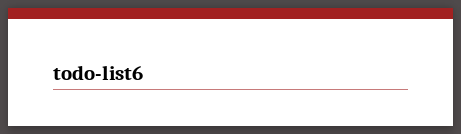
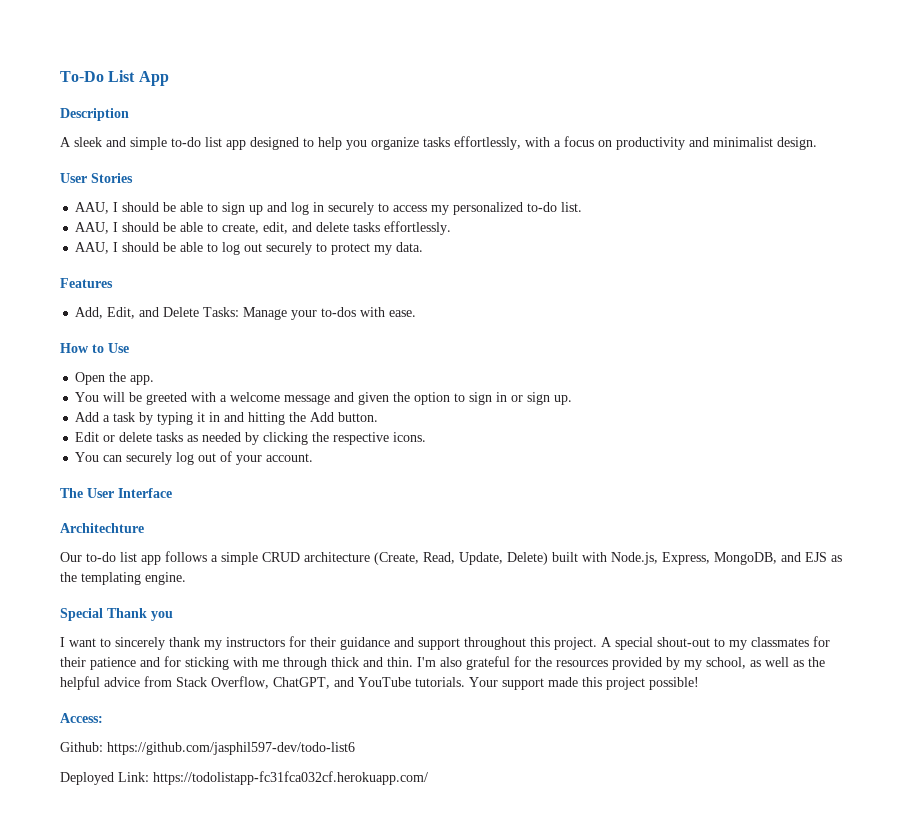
- todo-list6
+ To-Do List App
+ Description
+ A sleek and simple to-do list app designed to help you organize tasks effortlessly, with a focus on productivity and minimalist design.
+ User Stories
+ AAU, I should be able to sign up and log in securely to access my personalized to-do list.
+ AAU, I should be able to create, edit, and delete tasks effortlessly.
+ AAU, I should be able to log out securely to protect my data.
+ Features
+ Add, Edit, and Delete Tasks: Manage your to-dos with ease.
+ How to Use
+ Open the app.
+ You will be greeted with a welcome message and given the option to sign in or sign up.
+ Add a task by typing it in and hitting the Add button.
+ Edit or delete tasks as needed by clicking the respective icons.
+ You can securely log out of your account.
+ The User Interface
+ Architechture
+ Our to-do list app follows a simple CRUD architecture (Create, Read, Update, Delete) built with Node.js, Express, MongoDB, and EJS as the templating engine.
+ Special Thank you
+ I want to sincerely thank my instructors for their guidance and support throughout this project. A special shout-out to my classmates for their patience and for sticking with me through thick and thin. I'm also grateful for the resources provided by my school, as well as the helpful advice from Stack Overflow, ChatGPT, and YouTube tutorials. Your support made this project possible!
+ Access:
+ Github: https://github.com/jasphil597-dev/todo-list6
+ Deployed Link: https://todolistapp-fc31fca032cf.herokuapp.com/

